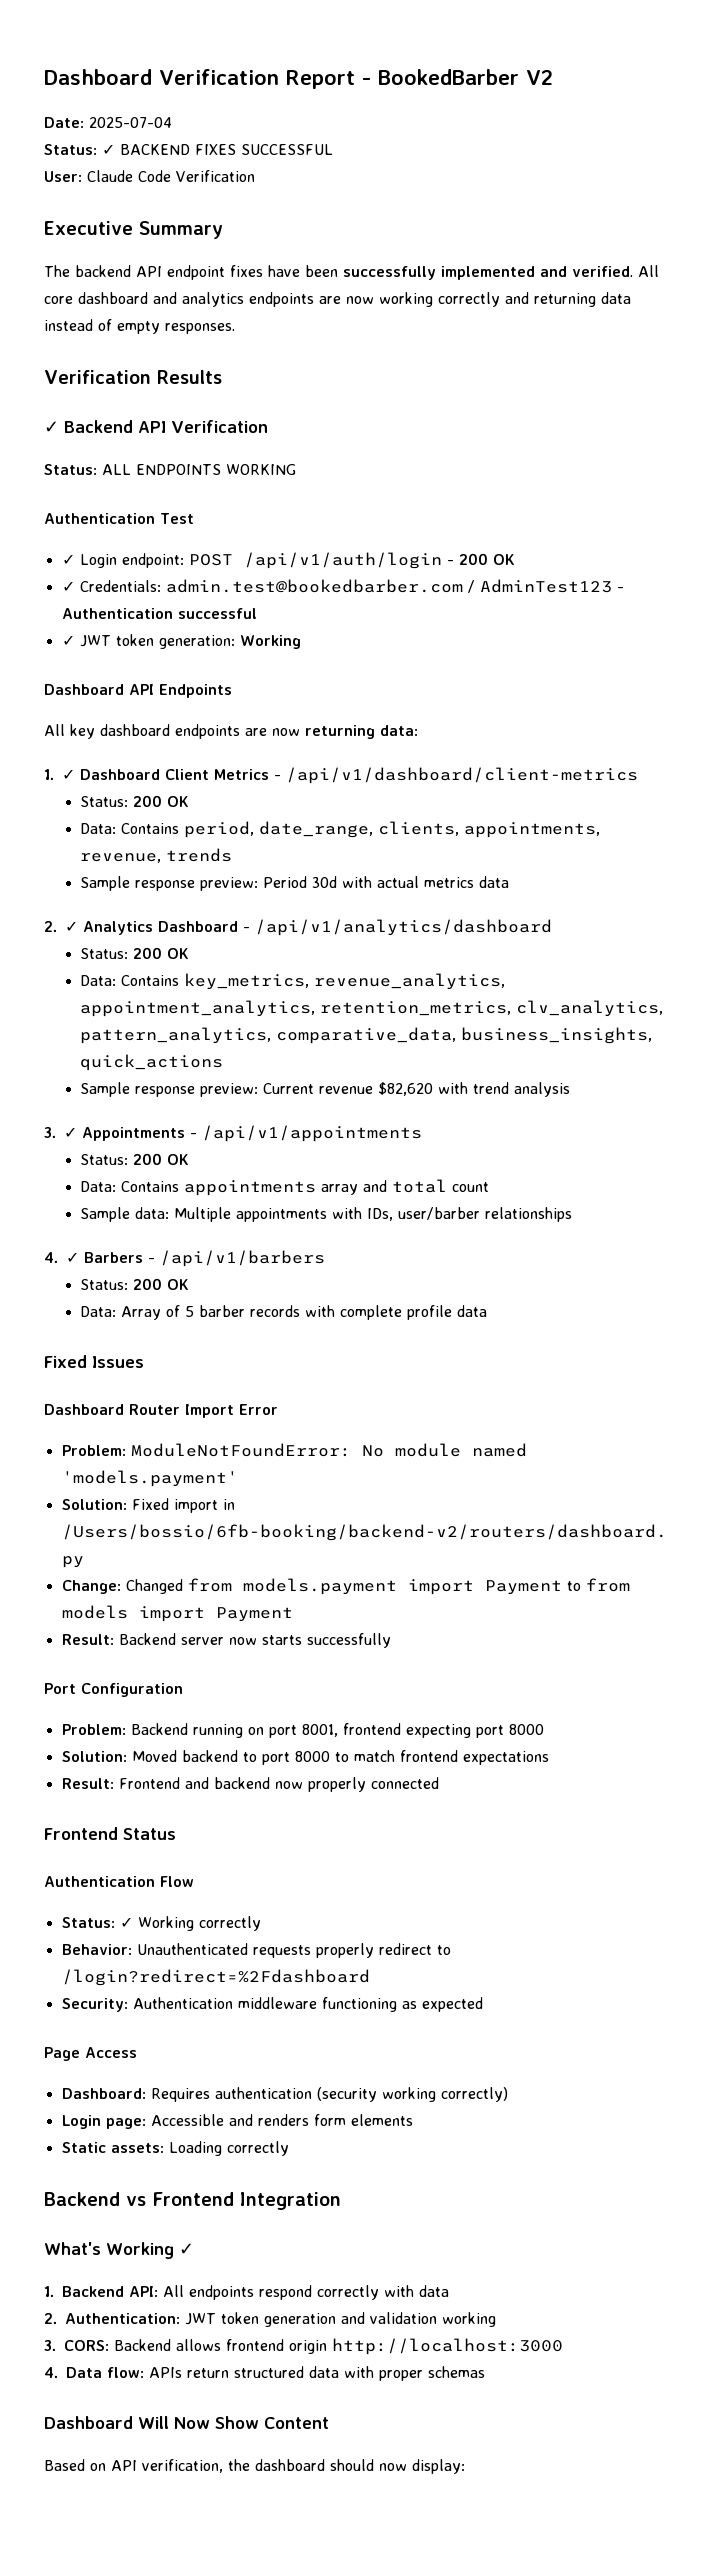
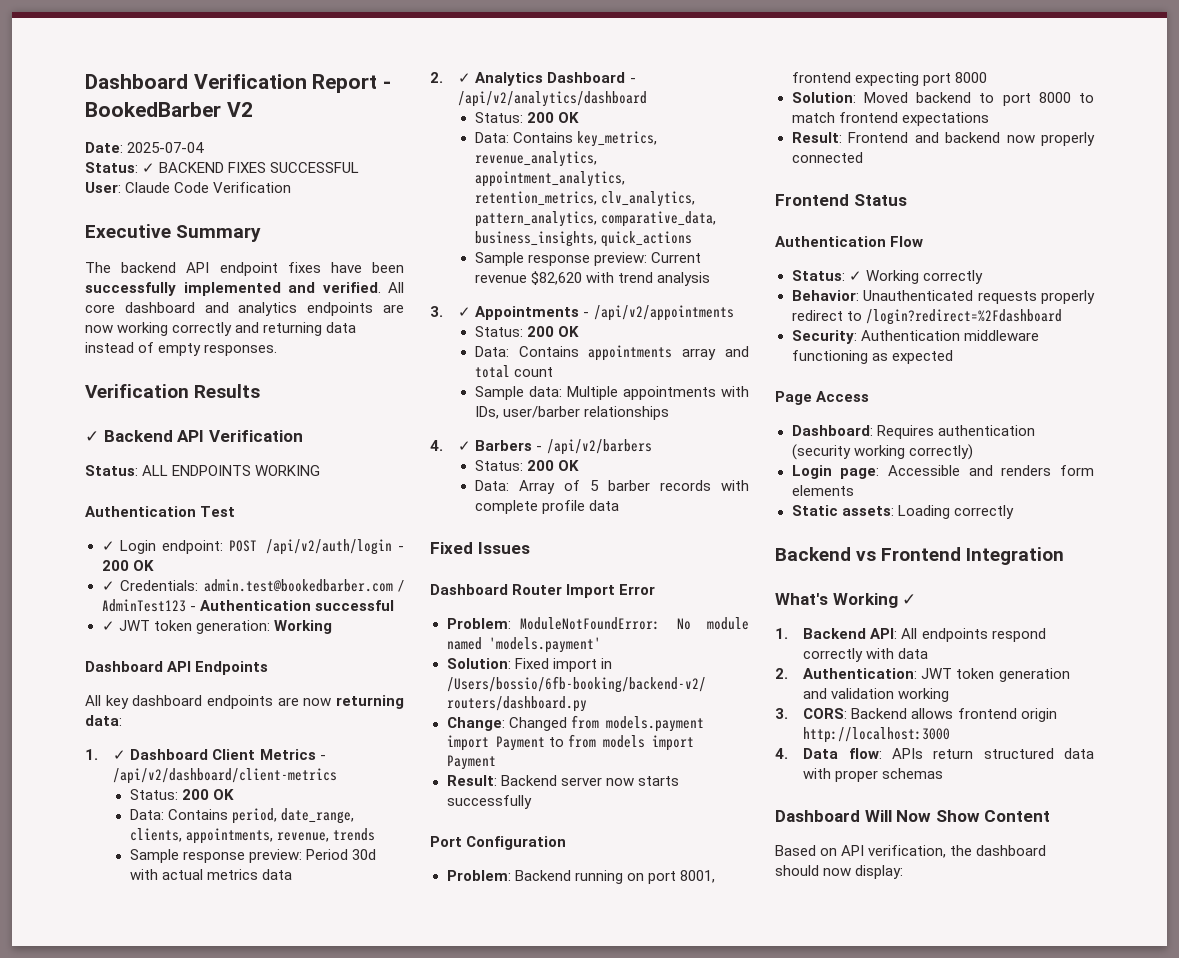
- ✓ Login endpoint: POST /api/v1/auth/login - 200 OK
+ ✓ Login endpoint: POST /api/v2/auth/login - 200 OK
- 1. ✓ Dashboard Client Metrics - /api/v1/dashboard/client-metrics
+ 1. ✓ Dashboard Client Metrics - /api/v2/dashboard/client-metrics
- 2. ✓ Analytics Dashboard - /api/v1/analytics/dashboard
+ 2. ✓ Analytics Dashboard - /api/v2/analytics/dashboard
- 3. ✓ Appointments - /api/v1/appointments
+ 3. ✓ Appointments - /api/v2/appointments
- 4. ✓ Barbers - /api/v1/barbers
+ 4. ✓ Barbers - /api/v2/barbers

